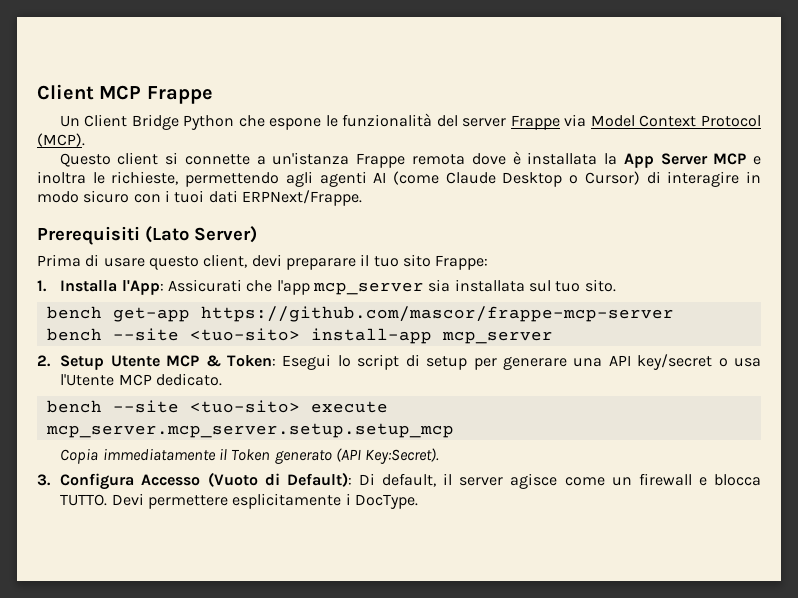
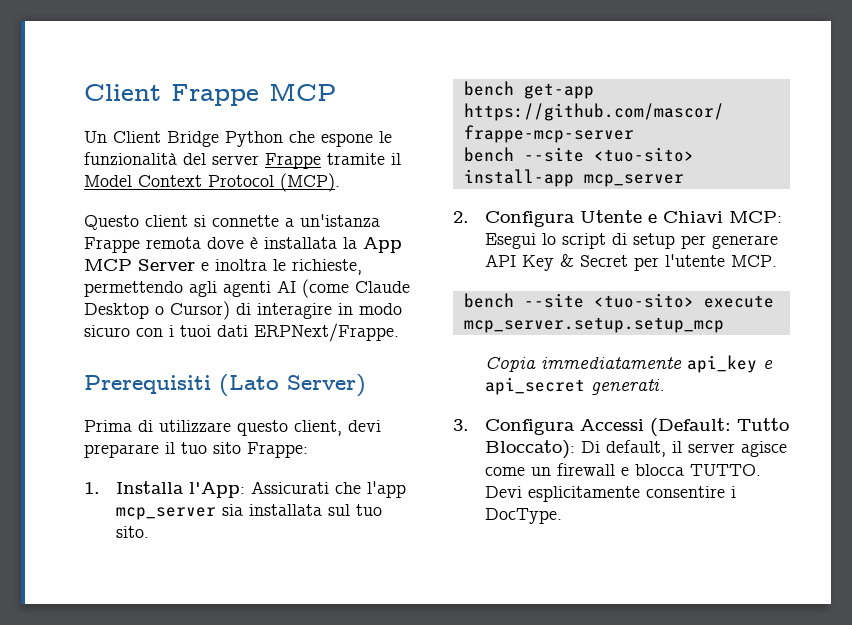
- Client MCP Frappe
+ Client Frappe MCP
- Un Client Bridge Python che espone le funzionalità del server Frappe via Model Context Protocol (MCP).
+ Un Client Bridge Python che espone le funzionalità del server Frappe tramite il Model Context Protocol (MCP).
- Questo client si connette a un'istanza Frappe remota dove è installata la App Server MCP e inoltra le richieste, permettendo agli agenti AI (come Claude Desktop o Cursor) di interagire in modo sicuro con i tuoi dati ERPNext/Frappe.
+ Questo client si connette a un'istanza Frappe remota dove è installata la App MCP Server e inoltra le richieste, permettendo agli agenti AI (come Claude Desktop o Cursor) di interagire in modo sicuro con i tuoi dati ERPNext/Frappe.
- Prima di usare questo client, devi preparare il tuo sito Frappe:
+ Prima di utilizzare questo client, devi preparare il tuo sito Frappe:
- 2. Setup Utente MCP & Token: Esegui lo script di setup per generare una API key/secret o usa l'Utente MCP dedicato.
+ 2. Configura Utente e Chiavi MCP: Esegui lo script di setup per generare API Key & Secret per l'utente MCP.
- bench --site <tuo-sito> execute mcp_server.mcp_server.setup.setup_mcp
+ bench --site <tuo-sito> execute mcp_server.setup.setup_mcp
- Copia immediatamente il Token generato (API Key:Secret).
- 3. Configura Accesso (Vuoto di Default): Di default, il server agisce come un firewall e blocca TUTTO.
+ Copia immediatamente api_key e api_secret generati.
+ 3. Configura Accessi (Default: Tutto Bloccato): Di default, il server agisce come un firewall e blocca TUTTO.
- Devi permettere esplicitamente i DocType.
+ Devi esplicitamente consentire i DocType.

